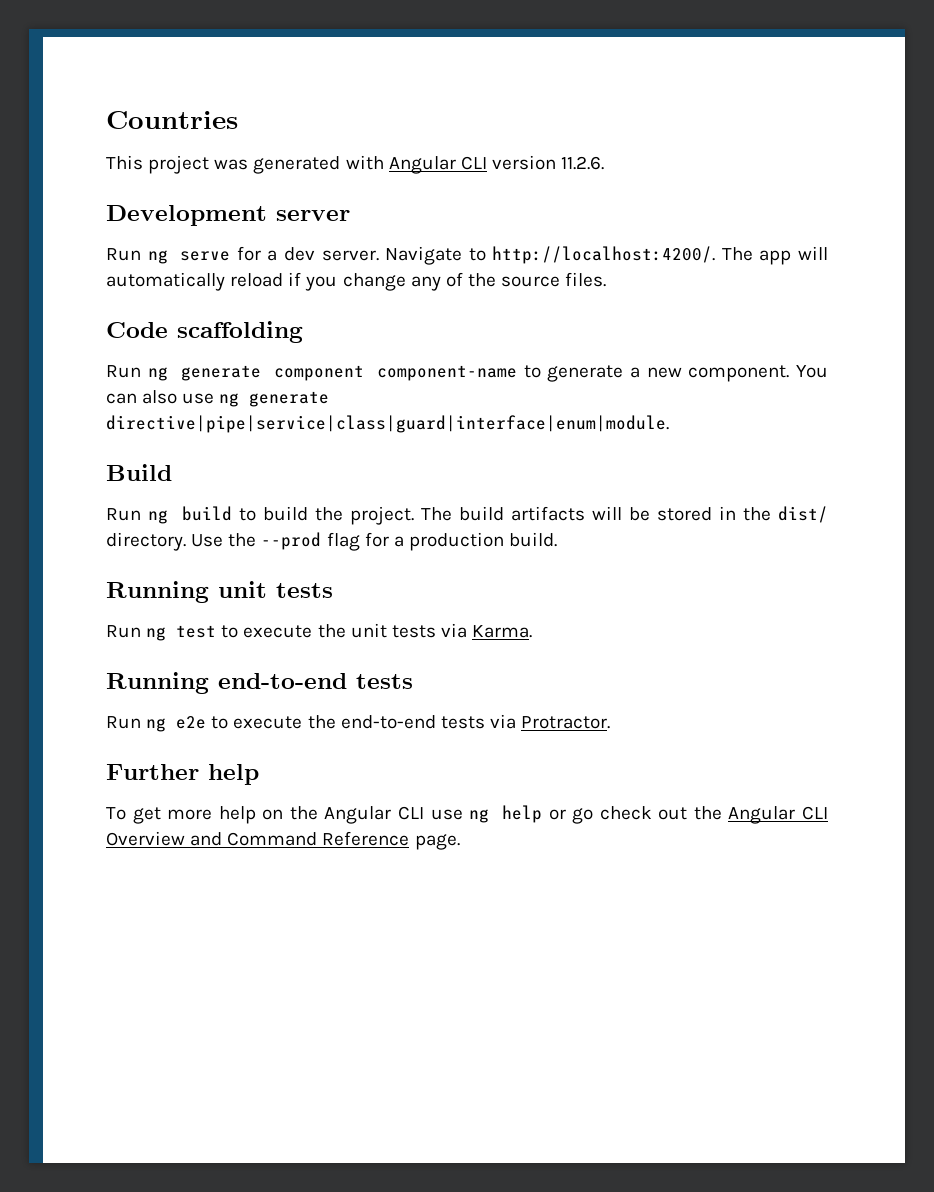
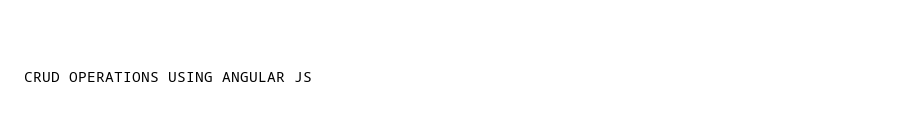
- Countries
- This project was generated with Angular CLI version 11.2.6.
- Development server
- Run ng serve for a dev server. Navigate to http://localhost:4200/. The app will automatically reload if you change any of the source files.
- Code scaffolding
- Run ng generate component component-name to generate a new component. You can also use ng generate directive|pipe|service|class|guard|interface|enum|module.
- Build
- Run ng build to build the project. The build artifacts will be stored in the dist/ directory. Use the --prod flag for a production build.
- Running unit tests
- Run ng test to execute the unit tests via Karma.
- Running end-to-end tests
- Run ng e2e to execute the end-to-end tests via Protractor.
- Further help
- To get more help on the Angular CLI use ng help or go check out the Angular CLI Overview and Command Reference page.
+ CRUD OPERATIONS USING ANGULAR JS

